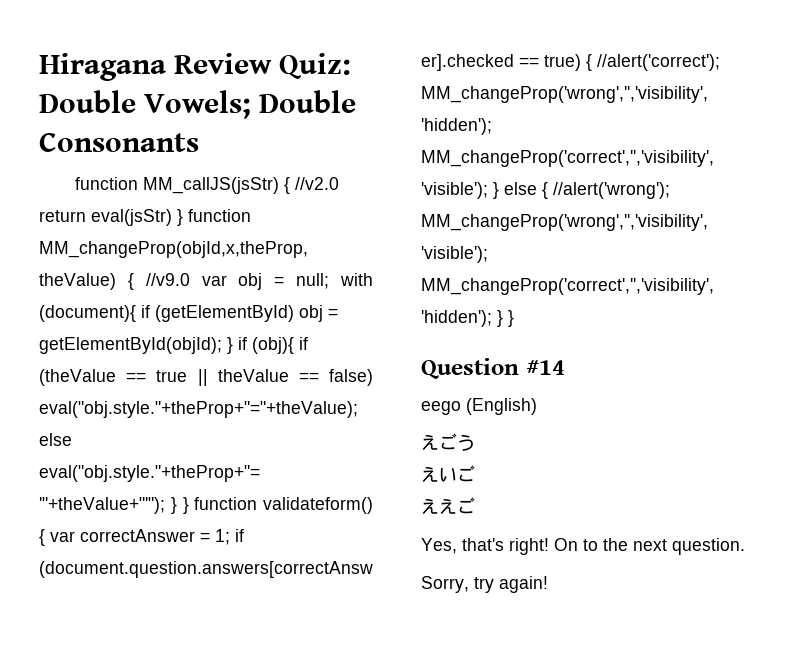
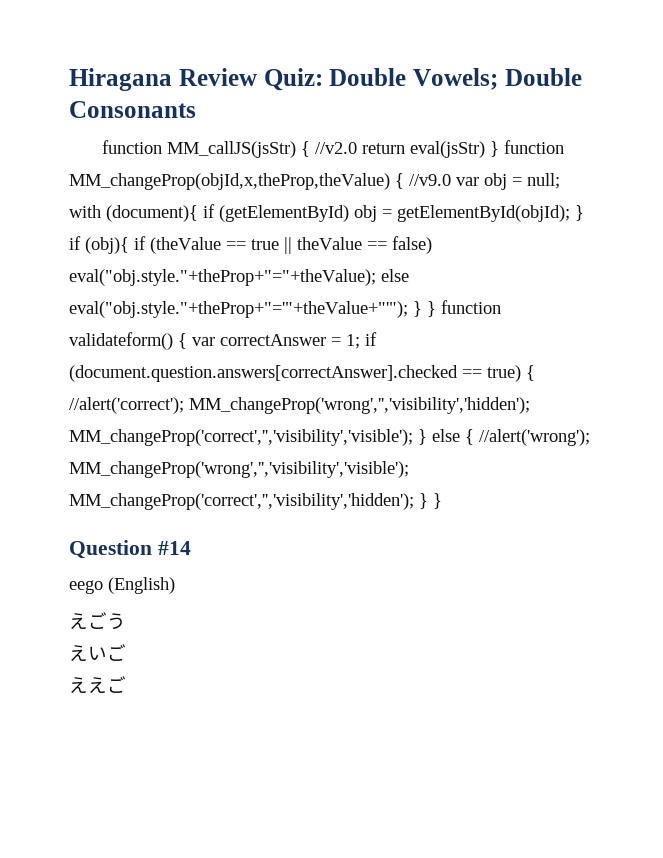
- Yes, that's right! On to the next question.
- Sorry, try again!

